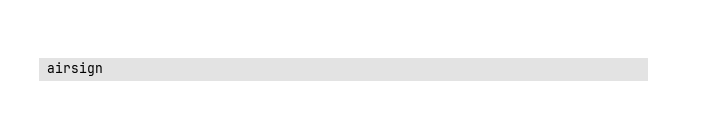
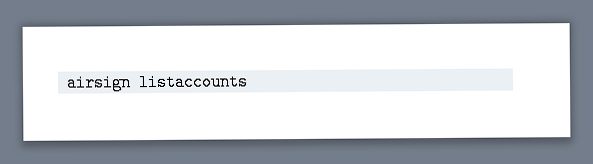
- airsign
+ airsign listaccounts

